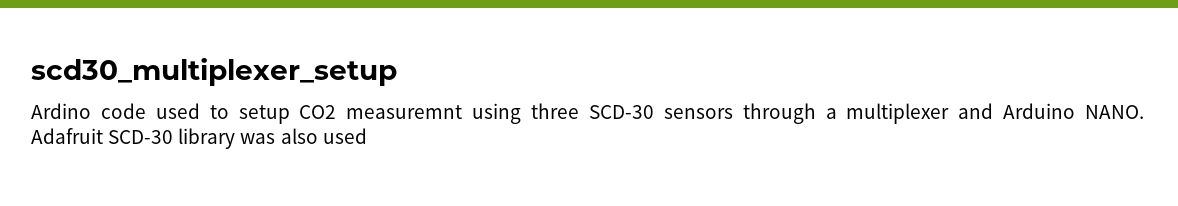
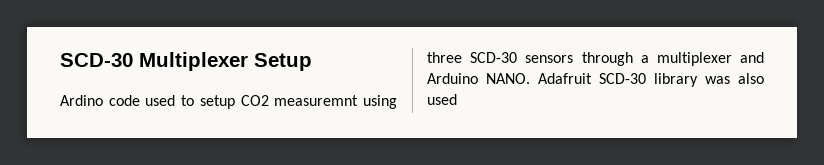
- scd30_multiplexer_setup
+ SCD-30 Multiplexer Setup

